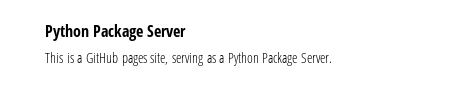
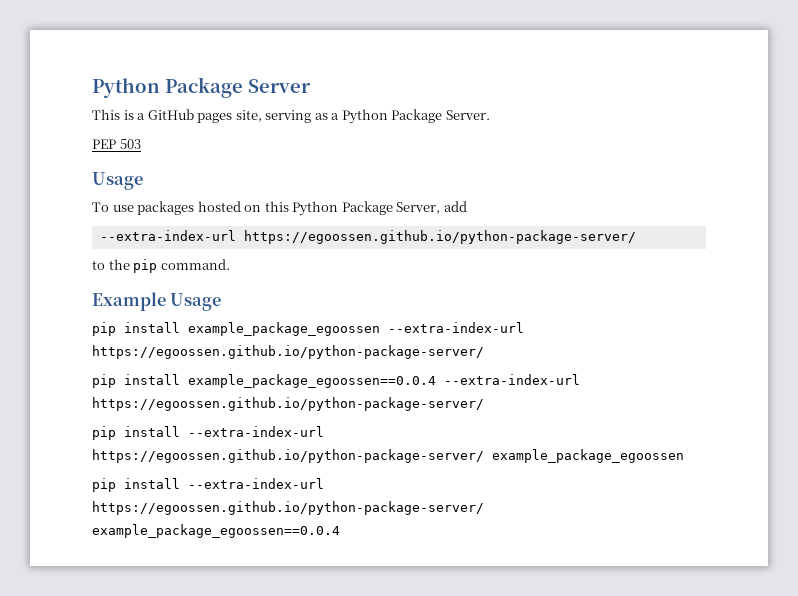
+ PEP 503
+ Usage
+ To use packages hosted on this Python Package Server, add
+ --extra-index-url https://egoossen.github.io/python-package-server/
+ to the pip command.
+ Example Usage
+ pip install example_package_egoossen --extra-index-url https://egoossen.github.io/python-package-server/
+ pip install example_package_egoossen==0.0.4 --extra-index-url https://egoossen.github.io/python-package-server/
+ pip install --extra-index-url https://egoossen.github.io/python-package-server/ example_package_egoossen
+ pip install --extra-index-url https://egoossen.github.io/python-package-server/ example_package_egoossen==0.0.4

